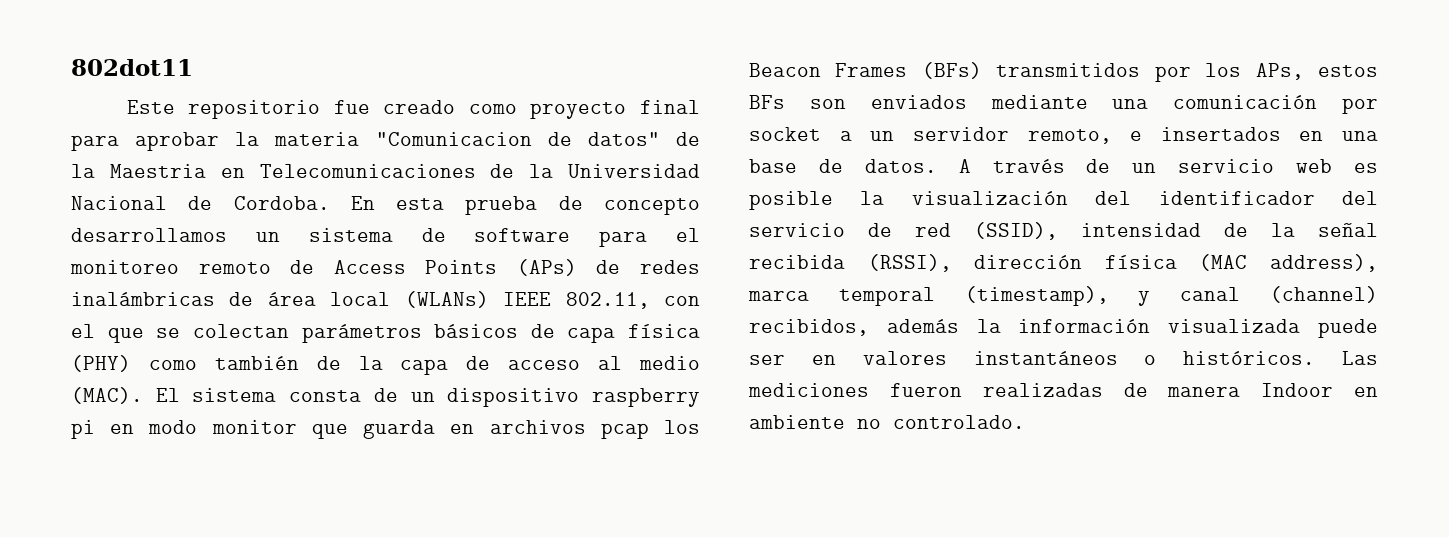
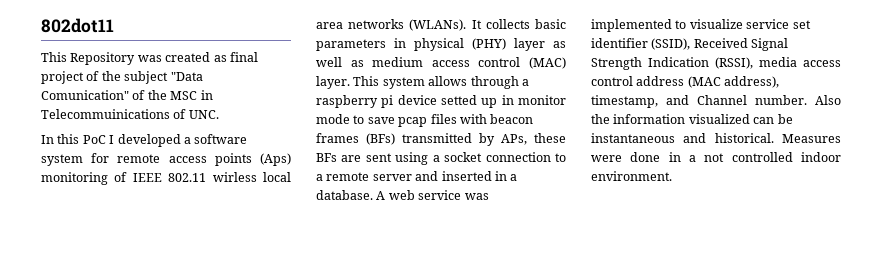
- Este repositorio fue creado como proyecto final para aprobar la materia "Comunicacion de datos" de la Maestria en Telecomunicaciones de la Universidad Nacional de Cordoba. En esta prueba de concepto desarrollamos un sistema de software para el monitoreo remoto de Access Points (APs) de redes inalámbricas de área local (WLANs) IEEE 802.11, con el que se colectan parámetros básicos de capa física (PHY) como también de la capa de acceso al medio (MAC). El sistema consta de un dispositivo raspberry pi en modo monitor que guarda en archivos pcap los Beacon Frames (BFs) transmitidos por los APs, estos BFs son enviados mediante una comunicación por socket a un servidor remoto, e insertados en una base de datos. A través de un servicio web es posible la visualización del identificador del servicio de red (SSID), intensidad de la señal recibida (RSSI), dirección física (MAC address), marca temporal (timestamp), y canal (channel) recibidos, además la información visualizada puede ser en valores instantáneos o históricos. Las mediciones fueron realizadas de manera Indoor en ambiente no controlado.
+ This Repository was created as final project of the subject "Data Comunication" of the MSC in Telecommuinications of UNC.
+ In this PoC I developed a software system for remote access points (Aps) monitoring of IEEE 802.11 wirless local area networks (WLANs). It collects basic parameters in physical (PHY) layer as well as medium access control (MAC) layer. This system allows through a raspberry pi device setted up in monitor mode to save pcap files with beacon frames (BFs) transmitted by APs, these BFs are sent using a socket connection to a remote server and inserted in a database. A web service was implemented to visualize service set identifier (SSID), Received Signal Strength Indication (RSSI), media access control address (MAC address), timestamp, and Channel number. Also the information visualized can be instantaneous and historical. Measures were done in a not controlled indoor environment.

